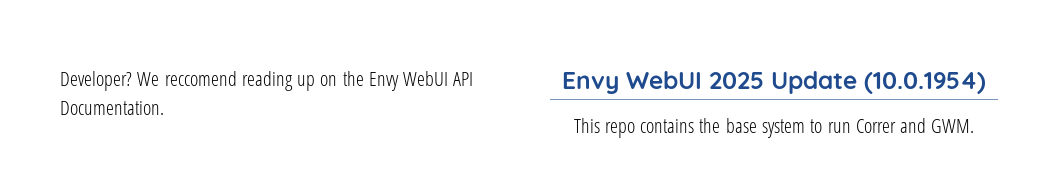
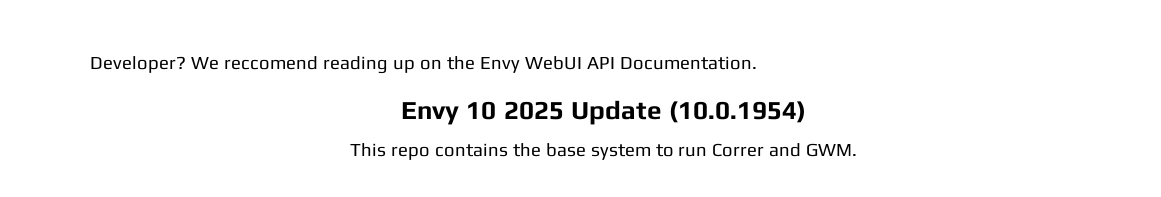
- Envy WebUI 2025 Update (10.0.1954)
+ Envy 10 2025 Update (10.0.1954)

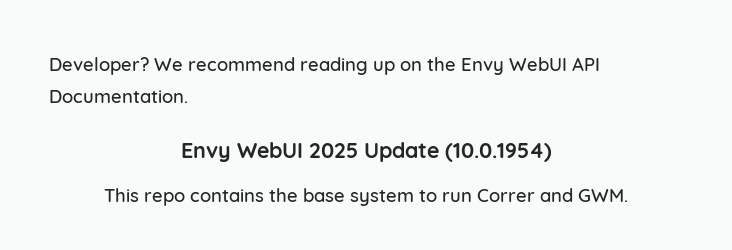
- We reccomend reading up on the Envy WebUI API Documentation.
+ We recommend reading up on the Envy WebUI API Documentation.
- Envy 10 2025 Update (10.0.1954)
+ Envy WebUI 2025 Update (10.0.1954)

